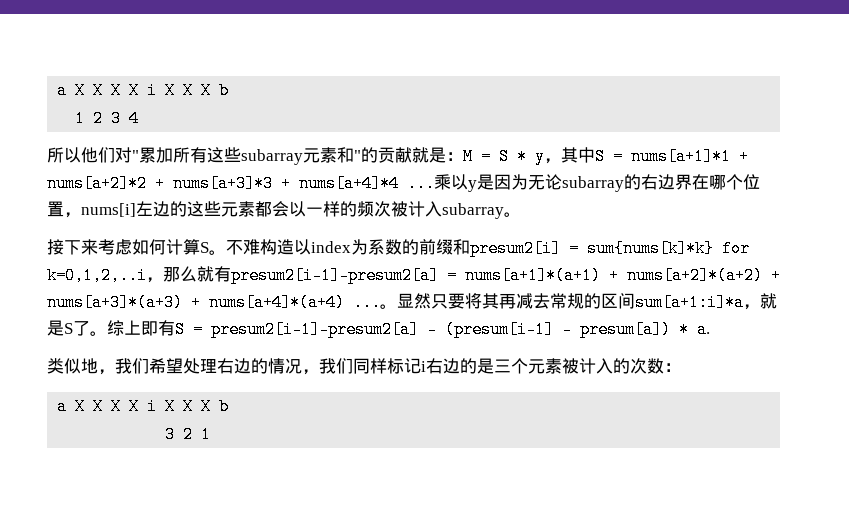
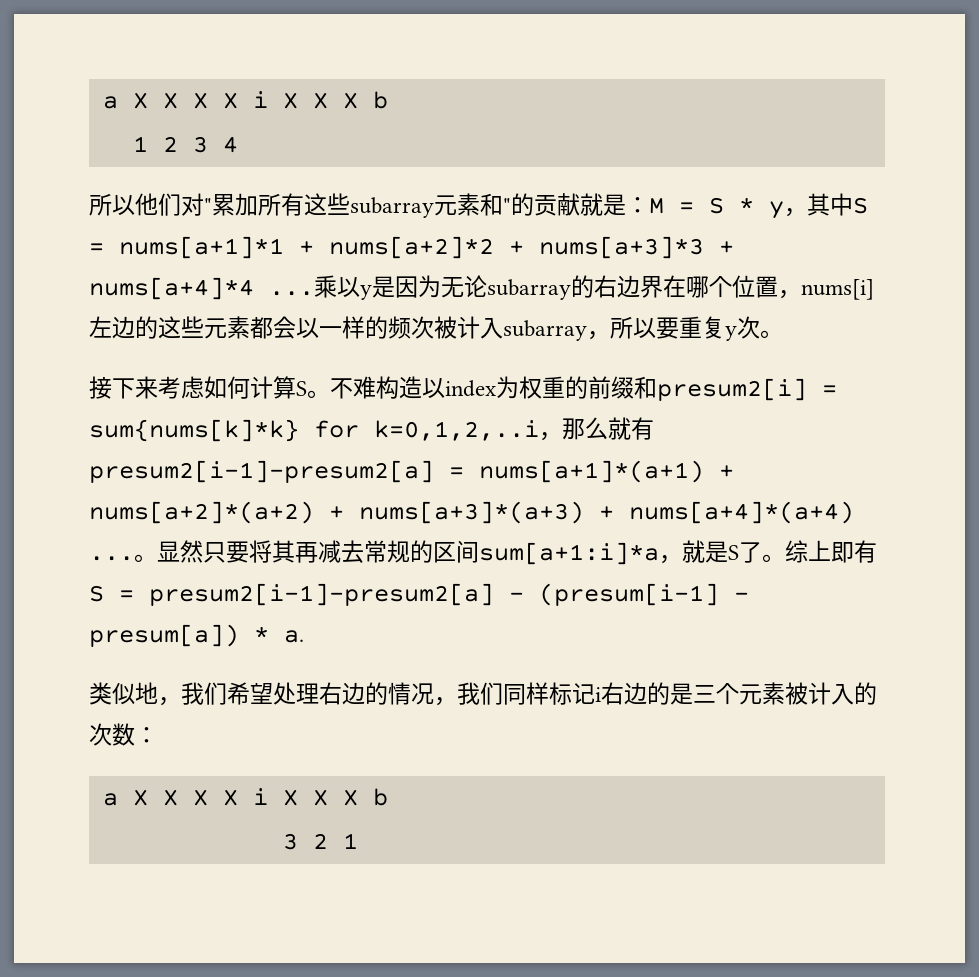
- 乘以y是因为无论subarray的右边界在哪个位置，nums[i]左边的这些元素都会以一样的频次被计入subarray。
+ 乘以y是因为无论subarray的右边界在哪个位置，nums[i]左边的这些元素都会以一样的频次被计入subarray，所以要重复y次。
- 不难构造以index为系数的前缀和presum2[i] = sum{nums[k]*k} for k=0,1,2,..i，那么就有presum2[i-1]-presum2[a] = nums[a+1]*(a+1) + nums[a+2]*(a+2) + nums[a+3]*(a+3) + nums[a+4]*(a+4) ...
+ 不难构造以index为权重的前缀和presum2[i] = sum{nums[k]*k} for k=0,1,2,..i，那么就有presum2[i-1]-presum2[a] = nums[a+1]*(a+1) + nums[a+2]*(a+2) + nums[a+3]*(a+3) + nums[a+4]*(a+4) ...

